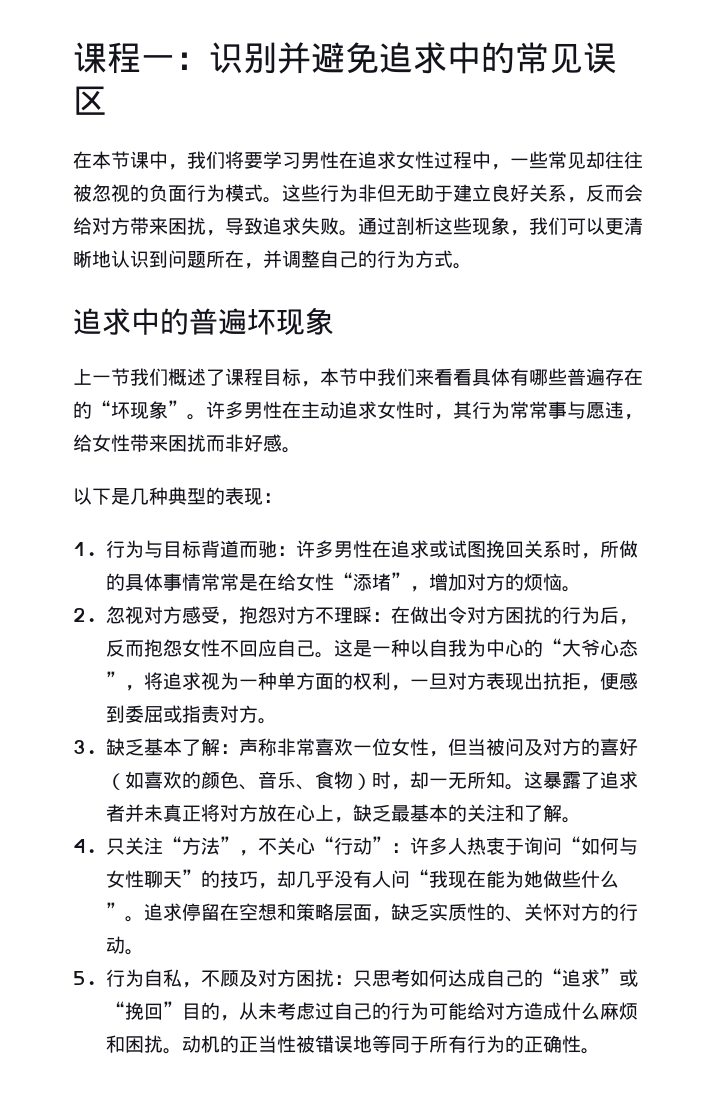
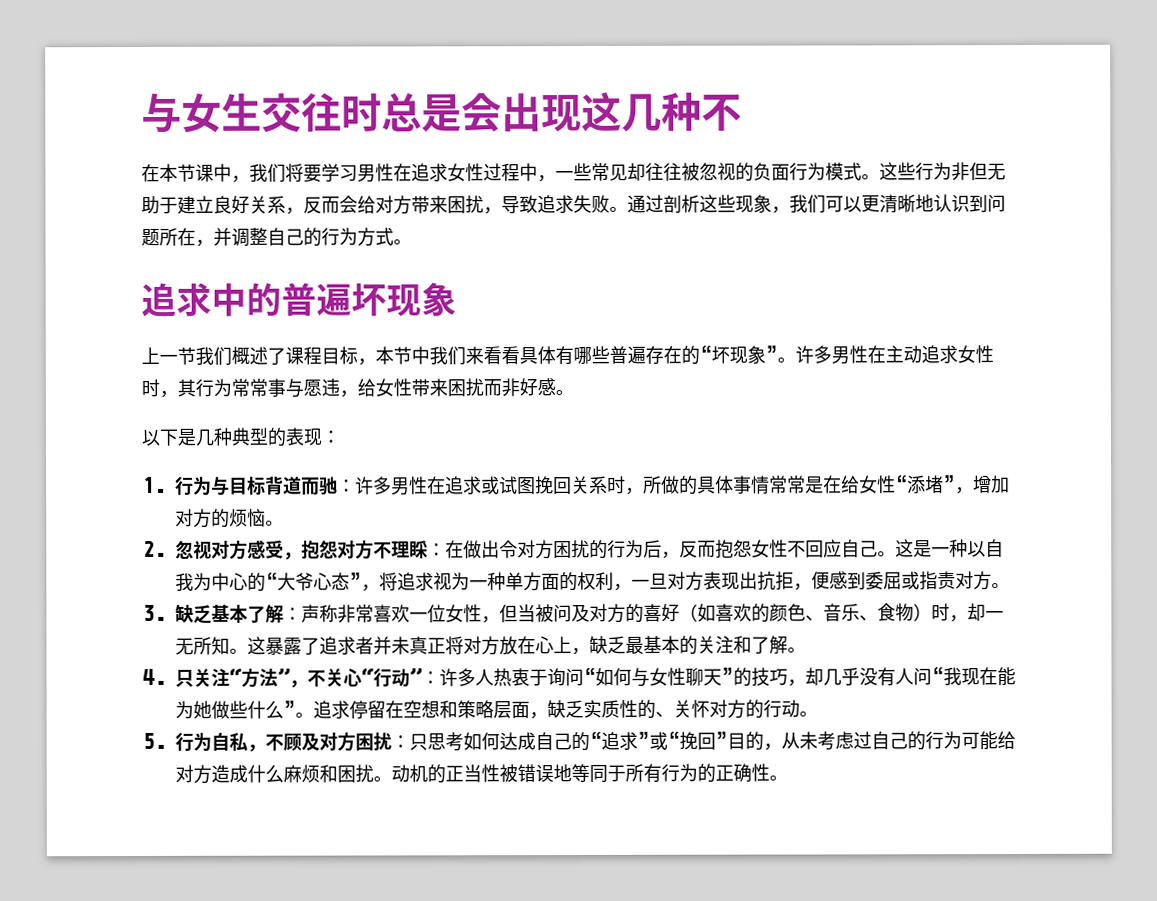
- 课程一：识别并避免追求中的常见误区
+ 与女生交往时总是会出现这几种不

